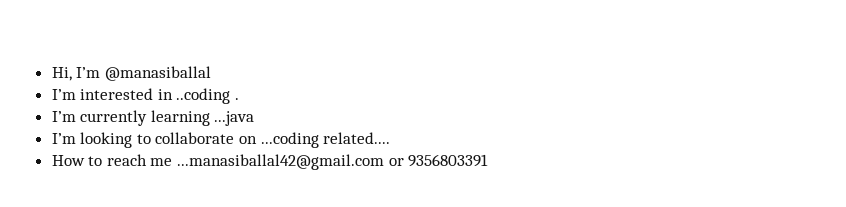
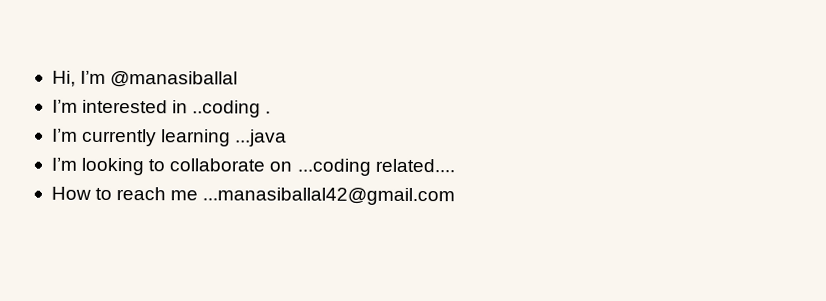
- How to reach me ...manasiballal42@gmail.com or 9356803391
+ How to reach me ...manasiballal42@gmail.com

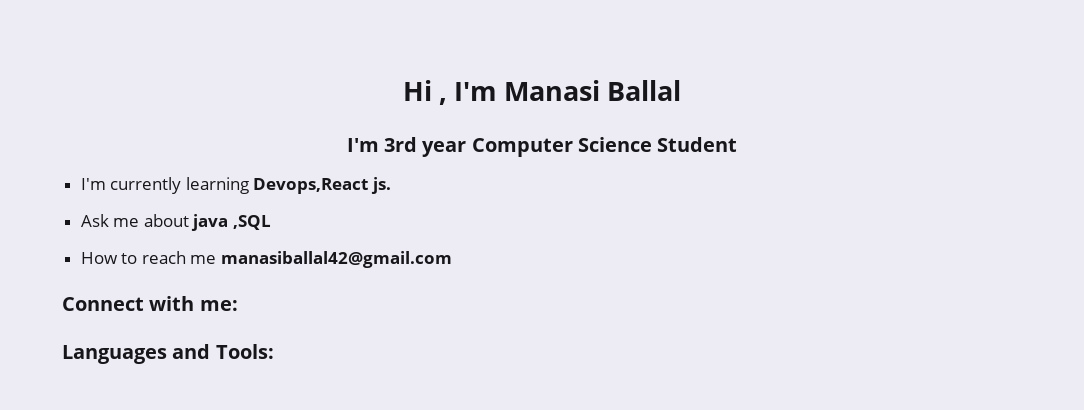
- Hi, I’m @manasiballal
- I’m interested in ..coding .
- I’m currently learning ...java
- I’m looking to collaborate on ...coding related....
- How to reach me ...manasiballal42@gmail.com
+ Hi , I'm Manasi Ballal
+ I'm 3rd year Computer Science Student
+ I'm currently learning Devops,React js.
+ Ask me about java ,SQL
+ How to reach me manasiballal42@gmail.com
+ Connect with me:
+ Languages and Tools:

